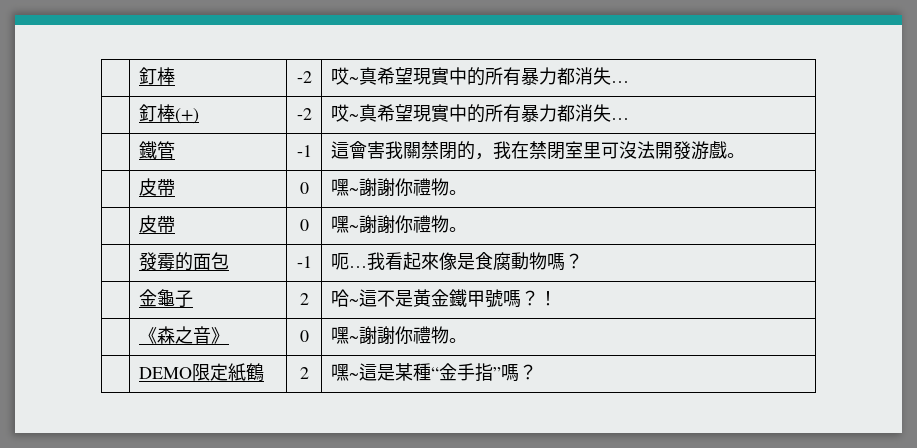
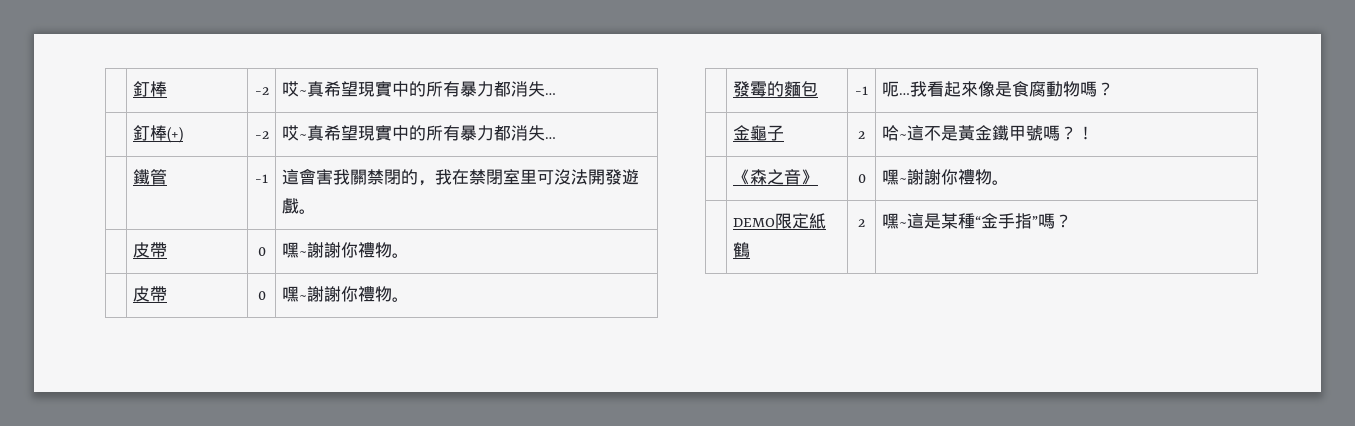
- | 鐵管 | -1 | 這會害我關禁閉的，我在禁閉室里可沒法開發游戲。
+ | 鐵管 | -1 | 這會害我關禁閉的，我在禁閉室里可沒法開發遊戲。
- | 發霉的面包 | -1 | 呃…我看起來像是食腐動物嗎？
+ | 發霉的麵包 | -1 | 呃…我看起來像是食腐動物嗎？

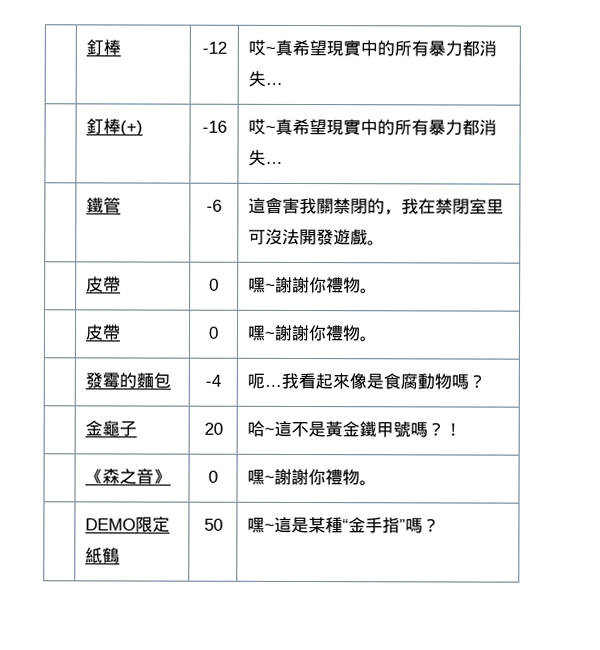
- | 釘棒 | -2 | 哎~真希望現實中的所有暴力都消失…
+ | 釘棒 | -12 | 哎~真希望現實中的所有暴力都消失…
- | 釘棒(+) | -2 | 哎~真希望現實中的所有暴力都消失…
+ | 釘棒(+) | -16 | 哎~真希望現實中的所有暴力都消失…
- | 鐵管 | -1 | 這會害我關禁閉的，我在禁閉室里可沒法開發遊戲。
+ | 鐵管 | -6 | 這會害我關禁閉的，我在禁閉室里可沒法開發遊戲。
- | 發霉的麵包 | -1 | 呃…我看起來像是食腐動物嗎？
+ | 發霉的麵包 | -4 | 呃…我看起來像是食腐動物嗎？
- | 金龜子 | 2 | 哈~這不是黃金鐵甲號嗎？！
+ | 金龜子 | 20 | 哈~這不是黃金鐵甲號嗎？！
- | DEMO限定紙鶴 | 2 | 嘿~這是某種“金手指”嗎？
+ | DEMO限定紙鶴 | 50 | 嘿~這是某種“金手指”嗎？

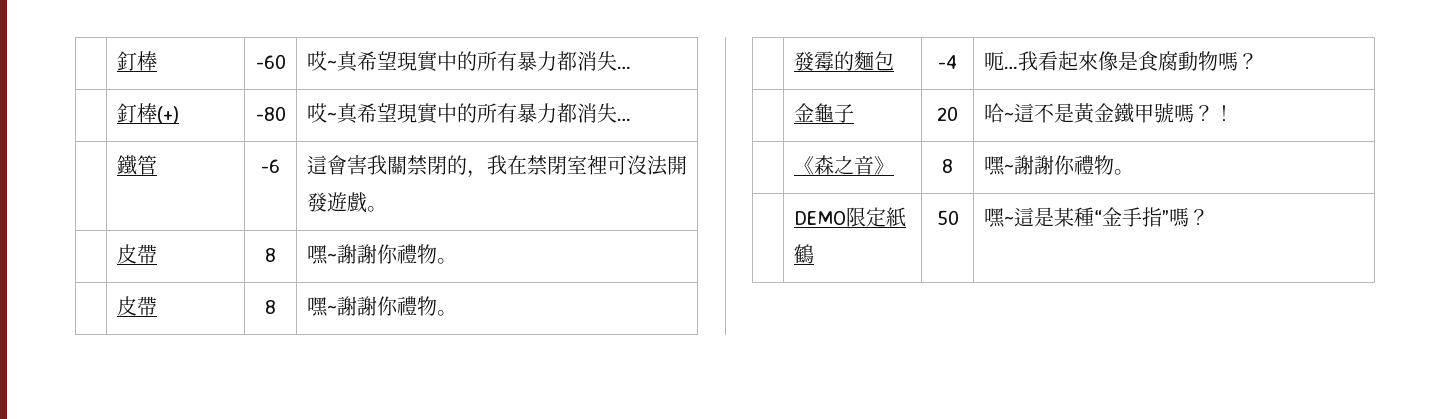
- | 釘棒 | -12 | 哎~真希望現實中的所有暴力都消失…
+ | 釘棒 | -60 | 哎~真希望現實中的所有暴力都消失…
- | 釘棒(+) | -16 | 哎~真希望現實中的所有暴力都消失…
+ | 釘棒(+) | -80 | 哎~真希望現實中的所有暴力都消失…
- | 鐵管 | -6 | 這會害我關禁閉的，我在禁閉室里可沒法開發遊戲。
- | 皮帶 | 0 | 嘿~謝謝你禮物。
- | 皮帶 | 0 | 嘿~謝謝你禮物。
+ | 鐵管 | -6 | 這會害我關禁閉的，我在禁閉室裡可沒法開發遊戲。
+ | 皮帶 | 8 | 嘿~謝謝你禮物。
+ | 皮帶 | 8 | 嘿~謝謝你禮物。
- | 《森之音》 | 0 | 嘿~謝謝你禮物。
+ | 《森之音》 | 8 | 嘿~謝謝你禮物。

